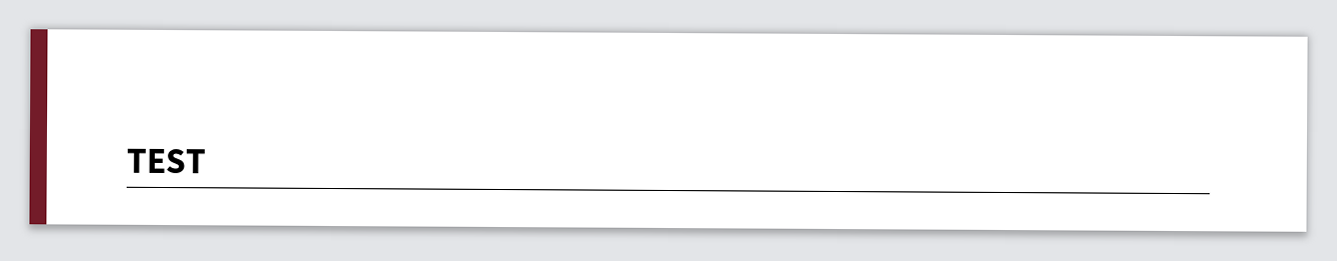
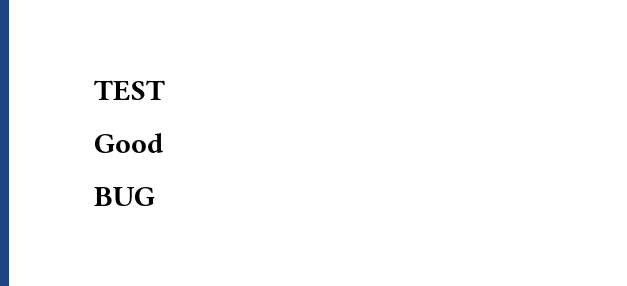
+ Good
+ BUG

